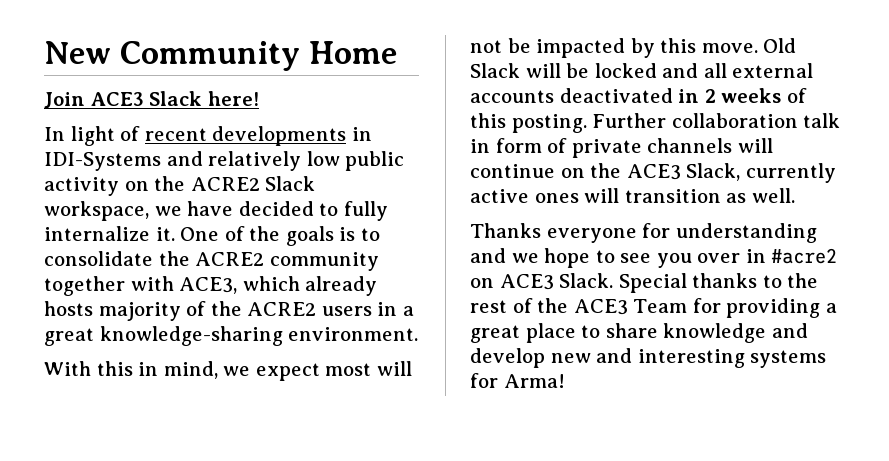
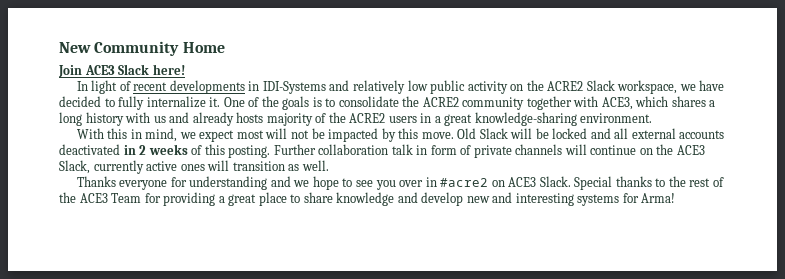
- One of the goals is to consolidate the ACRE2 community together with ACE3, which already hosts majority of the ACRE2 users in a great knowledge-sharing environment.
+ One of the goals is to consolidate the ACRE2 community together with ACE3, which shares a long history with us and already hosts majority of the ACRE2 users in a great knowledge-sharing environment.

